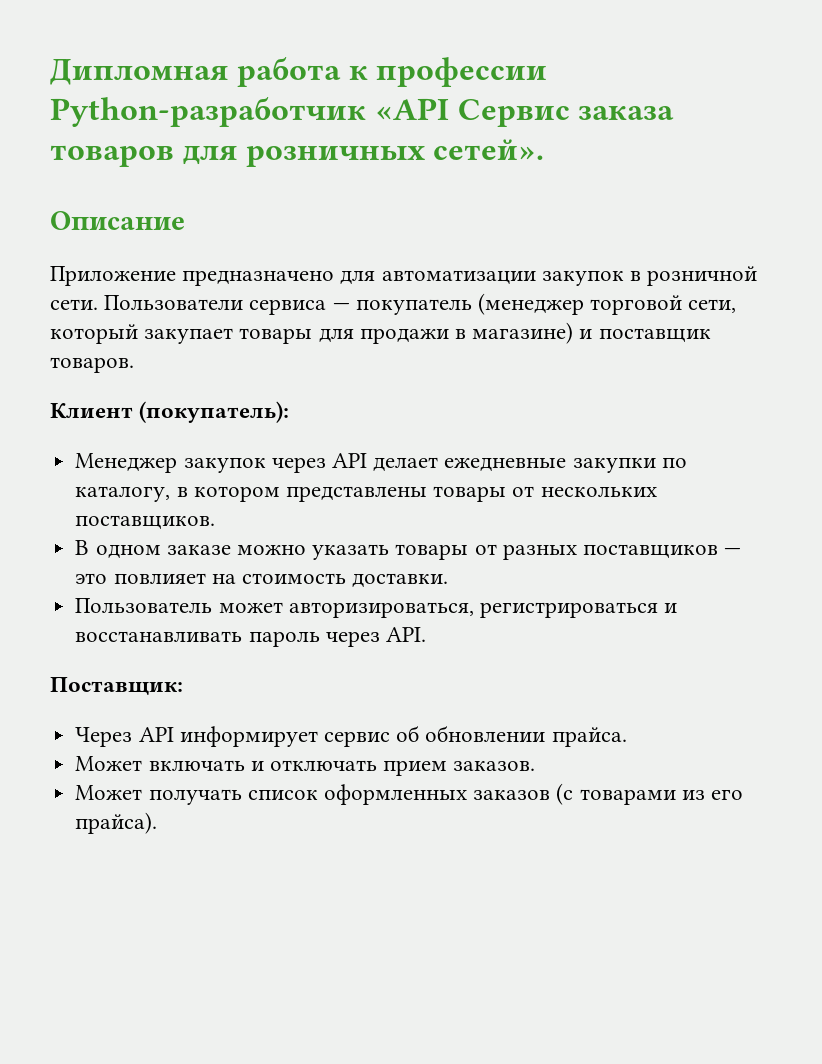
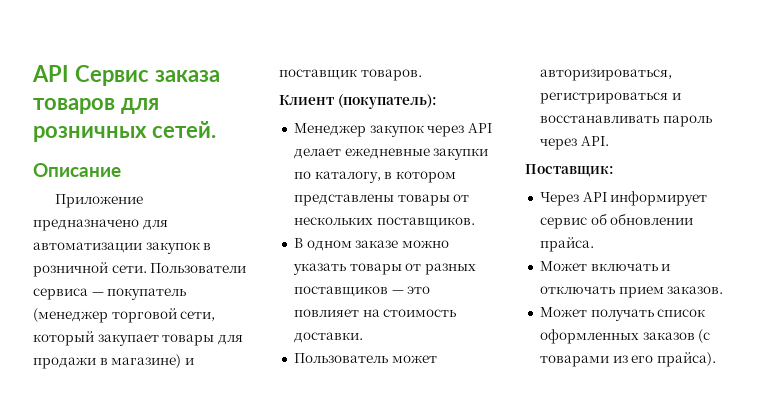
- Дипломная работа к профессии Python-разработчик «API Сервис заказа товаров для розничных сетей».
+ API Сервис заказа товаров для розничных сетей.

